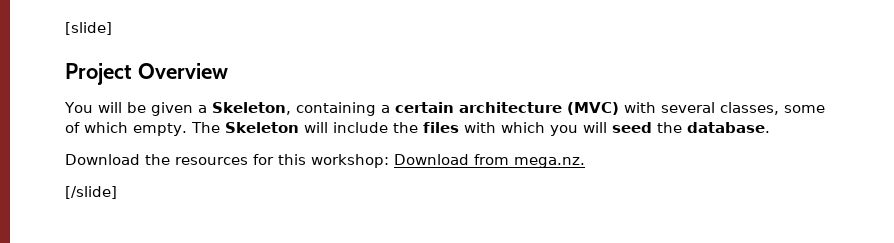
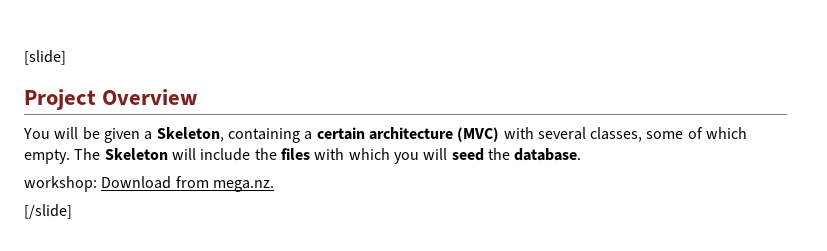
- Download the resources for this workshop: Download from mega.nz.
+ workshop: Download from mega.nz.

